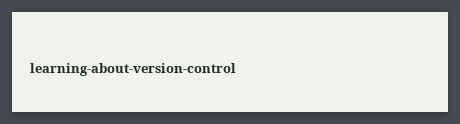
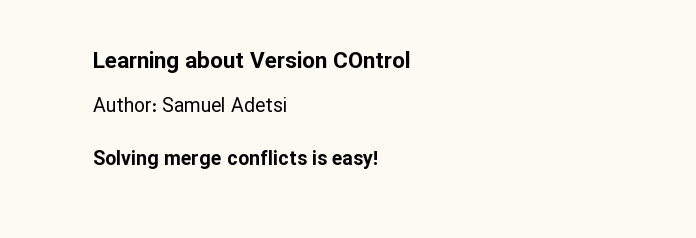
- learning-about-version-control
+ Learning about Version COntrol
+ Author: Samuel Adetsi
+ Solving merge conflicts is easy!

